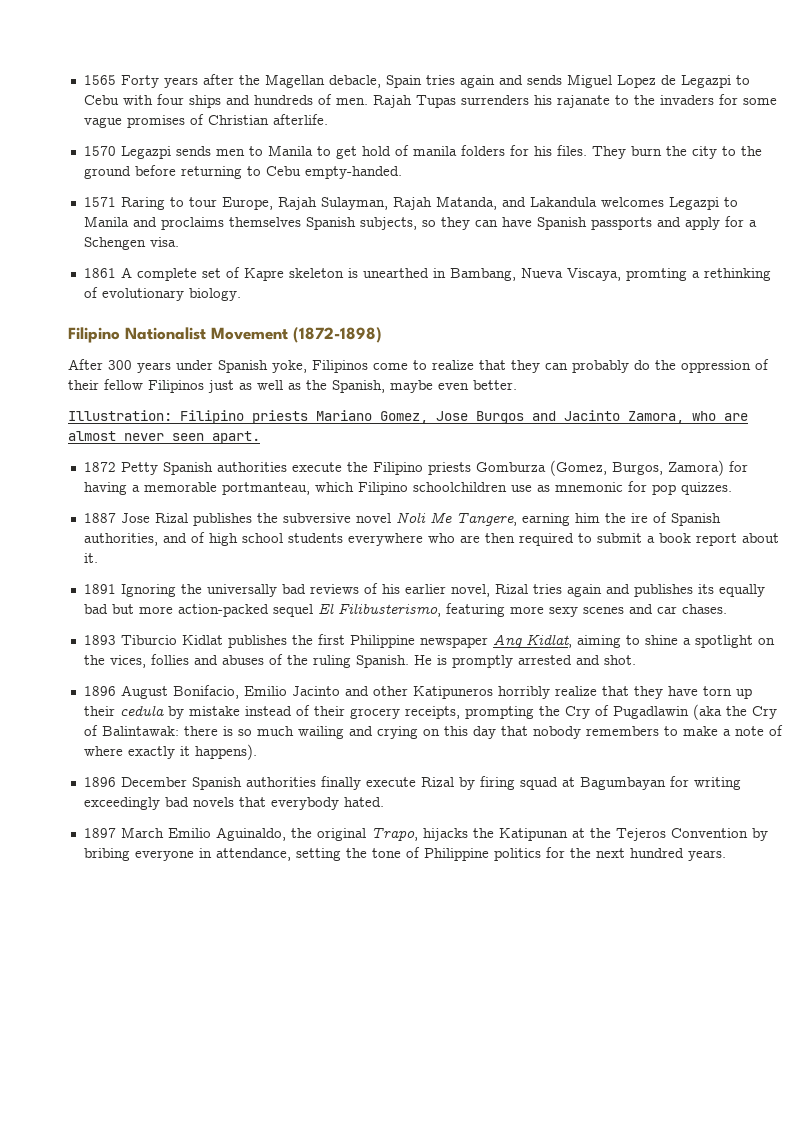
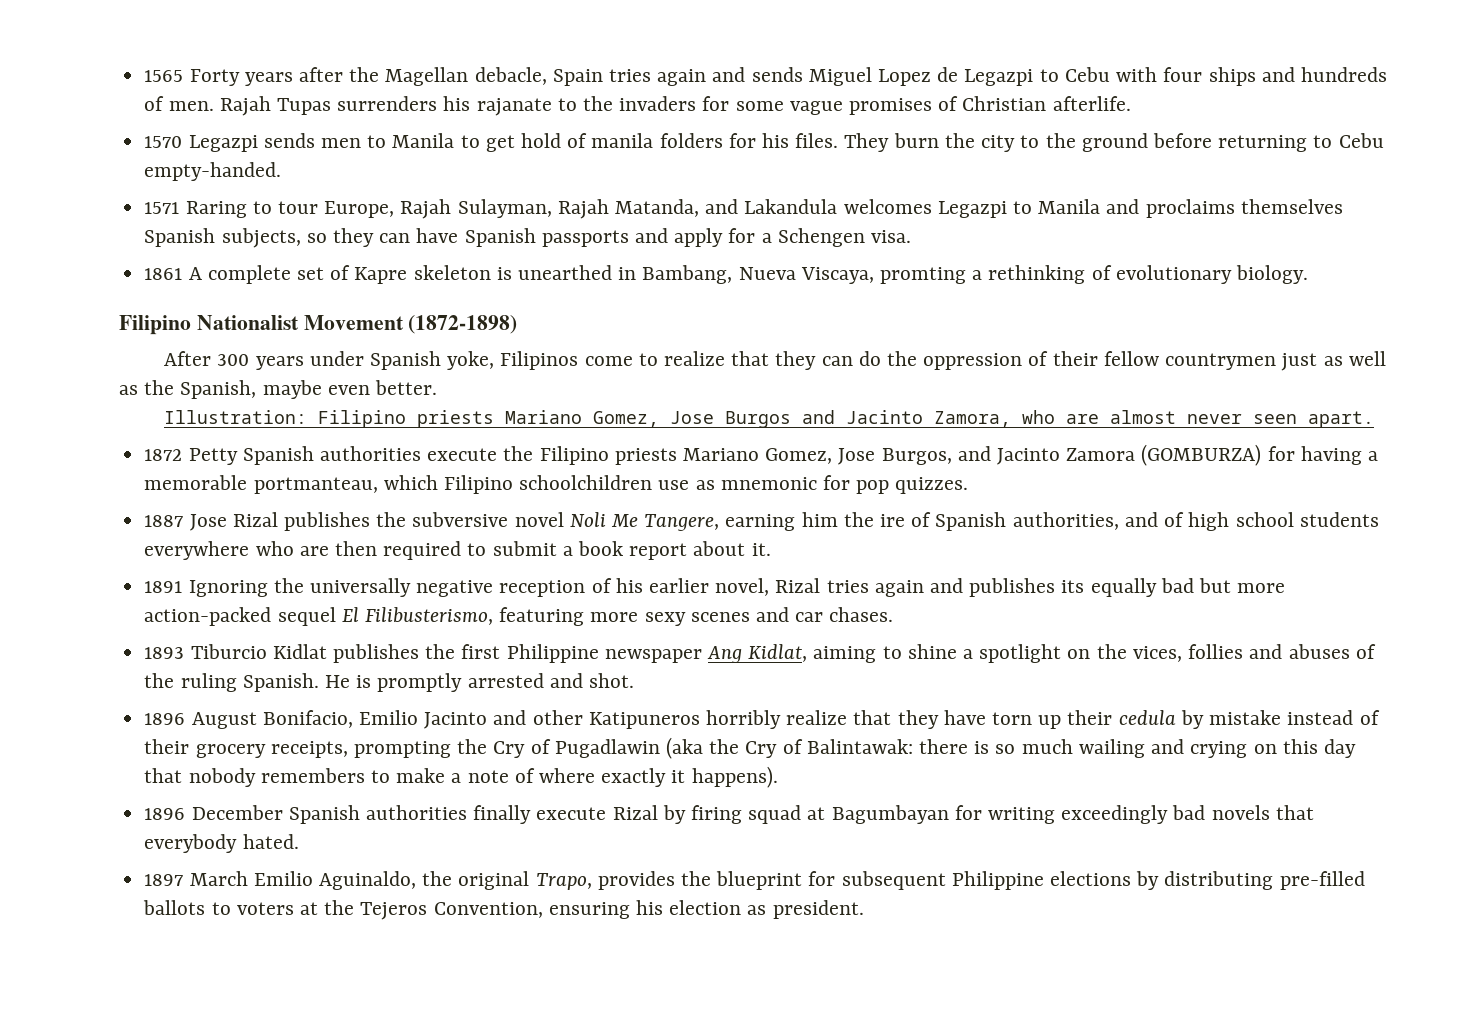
- After 300 years under Spanish yoke, Filipinos come to realize that they can probably do the oppression of their fellow Filipinos just as well as the Spanish, maybe even better.
+ After 300 years under Spanish yoke, Filipinos come to realize that they can do the oppression of their fellow countrymen just as well as the Spanish, maybe even better.
- 1872 Petty Spanish authorities execute the Filipino priests Gomburza (Gomez, Burgos, Zamora) for having a memorable portmanteau, which Filipino schoolchildren use as mnemonic for pop quizzes.
+ 1872 Petty Spanish authorities execute the Filipino priests Mariano Gomez, Jose Burgos, and Jacinto Zamora (GOMBURZA) for having a memorable portmanteau, which Filipino schoolchildren use as mnemonic for pop quizzes.
- 1891 Ignoring the universally bad reviews of his earlier novel, Rizal tries again and publishes its equally bad but more action-packed sequel El Filibusterismo, featuring more sexy scenes and car chases.
+ 1891 Ignoring the universally negative reception of his earlier novel, Rizal tries again and publishes its equally bad but more action-packed sequel El Filibusterismo, featuring more sexy scenes and car chases.
- 1897 March Emilio Aguinaldo, the original Trapo, hijacks the Katipunan at the Tejeros Convention by bribing everyone in attendance, setting the tone of Philippine politics for the next hundred years.
+ 1897 March Emilio Aguinaldo, the original Trapo, provides the blueprint for subsequent Philippine elections by distributing pre-filled ballots to voters at the Tejeros Convention, ensuring his election as president.

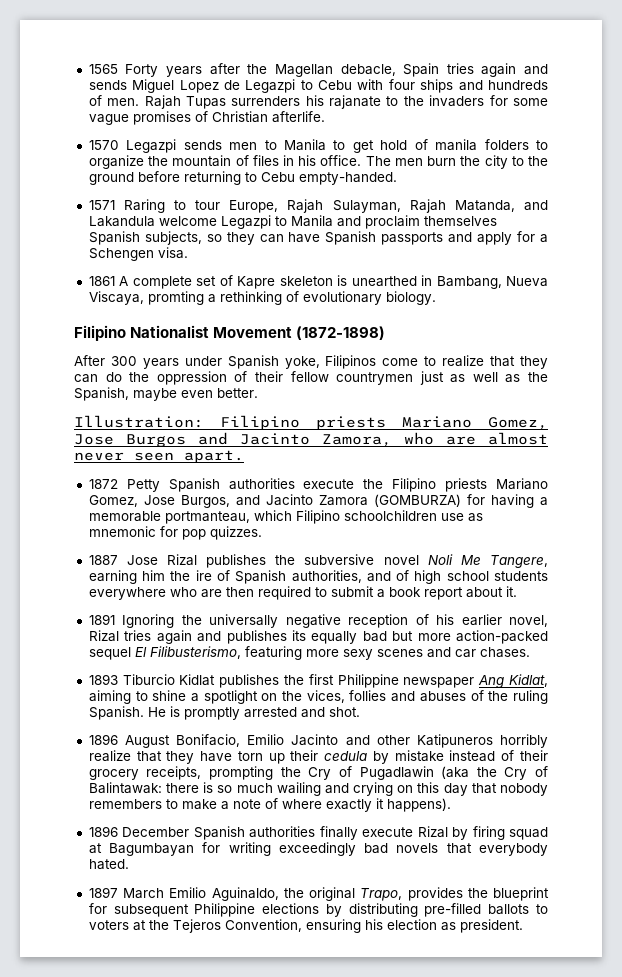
- 1570 Legazpi sends men to Manila to get hold of manila folders for his files. They burn the city to the ground before returning to Cebu empty-handed.
+ 1570 Legazpi sends men to Manila to get hold of manila folders to organize the mountain of files in his office. The men burn the city to the ground before returning to Cebu empty-handed.
- 1571 Raring to tour Europe, Rajah Sulayman, Rajah Matanda, and Lakandula welcomes Legazpi to Manila and proclaims themselves Spanish subjects, so they can have Spanish passports and apply for a Schengen visa.
+ 1571 Raring to tour Europe, Rajah Sulayman, Rajah Matanda, and Lakandula welcome Legazpi to Manila and proclaim themselves Spanish subjects, so they can have Spanish passports and apply for a Schengen visa.

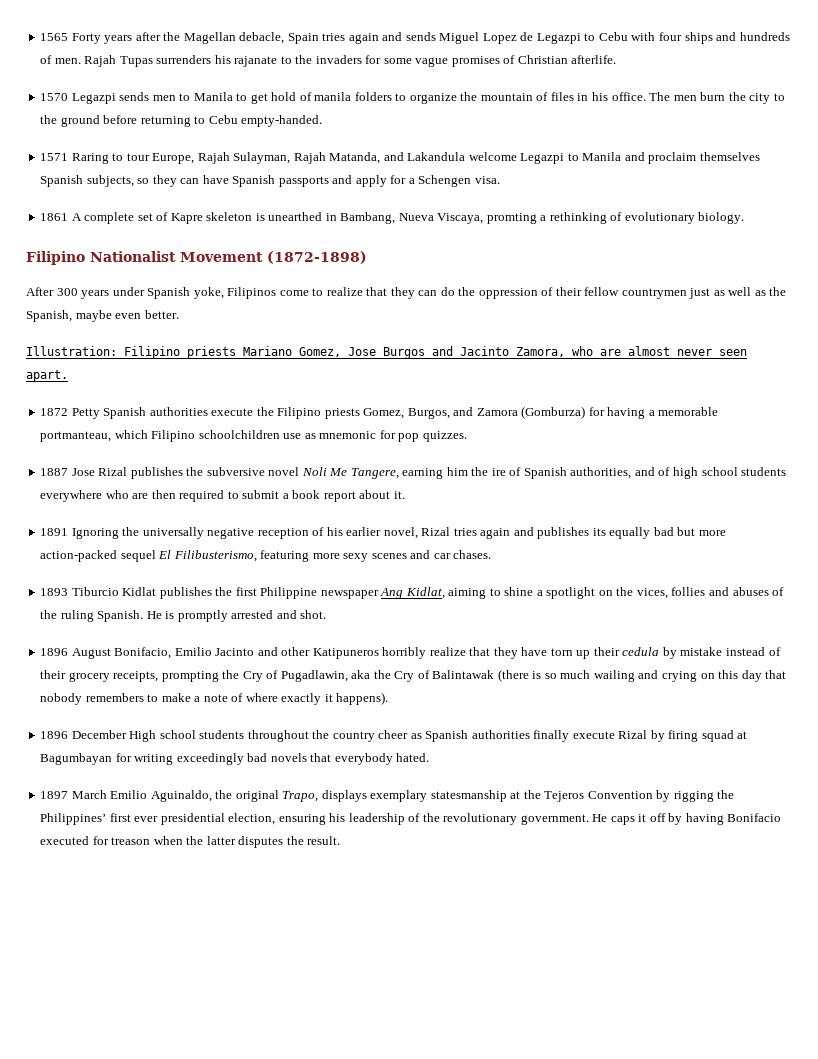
- 1872 Petty Spanish authorities execute the Filipino priests Mariano Gomez, Jose Burgos, and Jacinto Zamora (GOMBURZA) for having a memorable portmanteau, which Filipino schoolchildren use as mnemonic for pop quizzes.
+ 1872 Petty Spanish authorities execute the Filipino priests Gomez, Burgos, and Zamora (Gomburza) for having a memorable portmanteau, which Filipino schoolchildren use as mnemonic for pop quizzes.
- 1896 August Bonifacio, Emilio Jacinto and other Katipuneros horribly realize that they have torn up their cedula by mistake instead of their grocery receipts, prompting the Cry of Pugadlawin (aka the Cry of Balintawak: there is so much wailing and crying on this day that nobody remembers to make a note of where exactly it happens).
+ 1896 August Bonifacio, Emilio Jacinto and other Katipuneros horribly realize that they have torn up their cedula by mistake instead of their grocery receipts, prompting the Cry of Pugadlawin, aka the Cry of Balintawak (there is so much wailing and crying on this day that nobody remembers to make a note of where exactly it happens).
- 1896 December Spanish authorities finally execute Rizal by firing squad at Bagumbayan for writing exceedingly bad novels that everybody hated.
+ 1896 December High school students throughout the country cheer as Spanish authorities finally execute Rizal by firing squad at Bagumbayan for writing exceedingly bad novels that everybody hated.
- 1897 March Emilio Aguinaldo, the original Trapo, provides the blueprint for subsequent Philippine elections by distributing pre-filled ballots to voters at the Tejeros Convention, ensuring his election as president.
+ 1897 March Emilio Aguinaldo, the original Trapo, displays exemplary statesmanship at the Tejeros Convention by rigging the Philippines’ first ever presidential election, ensuring his leadership of the revolutionary government. He caps it off by having Bonifacio executed for treason when the latter disputes the result.

